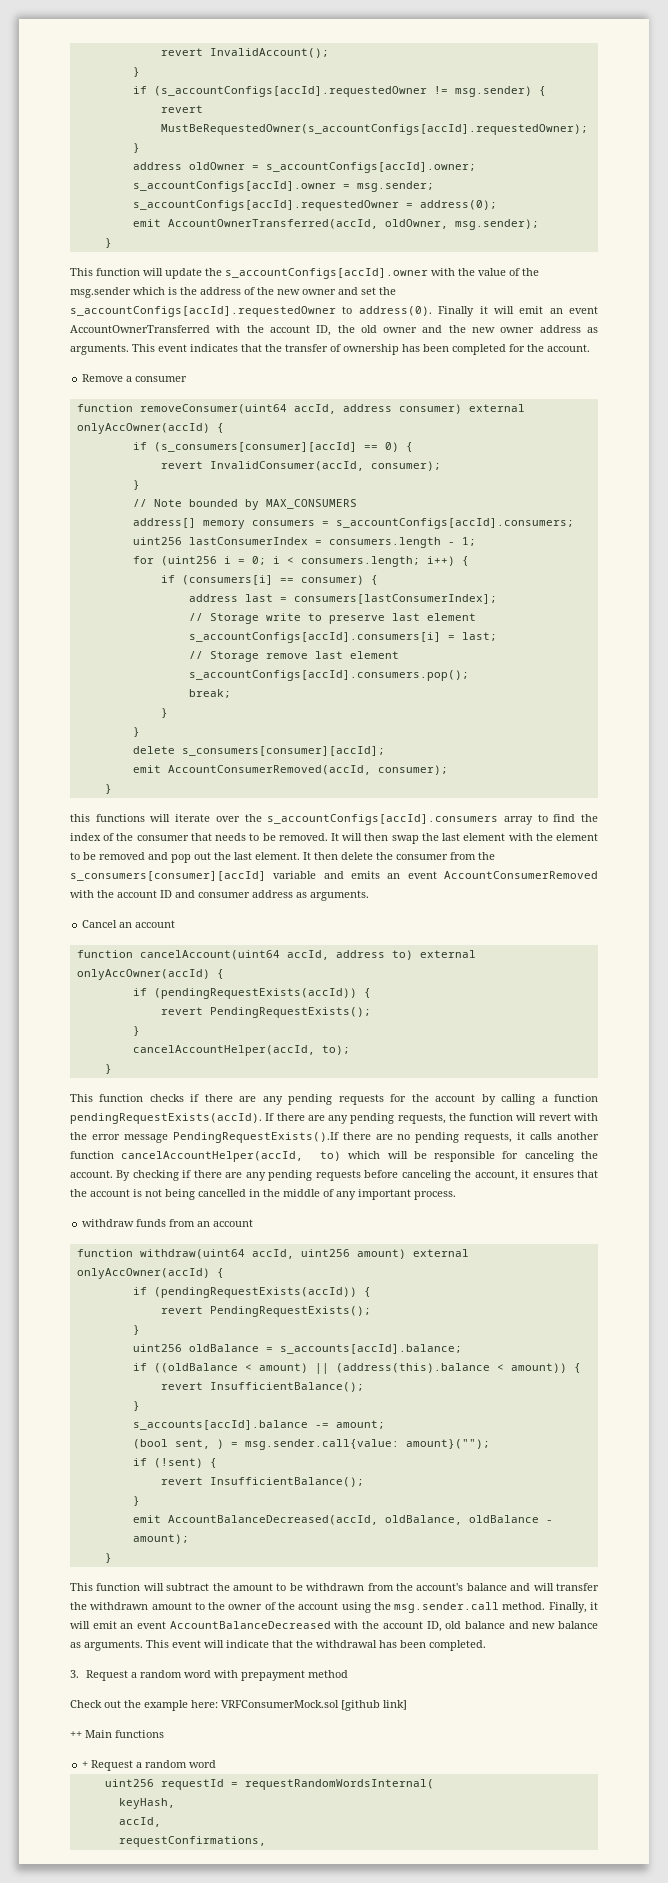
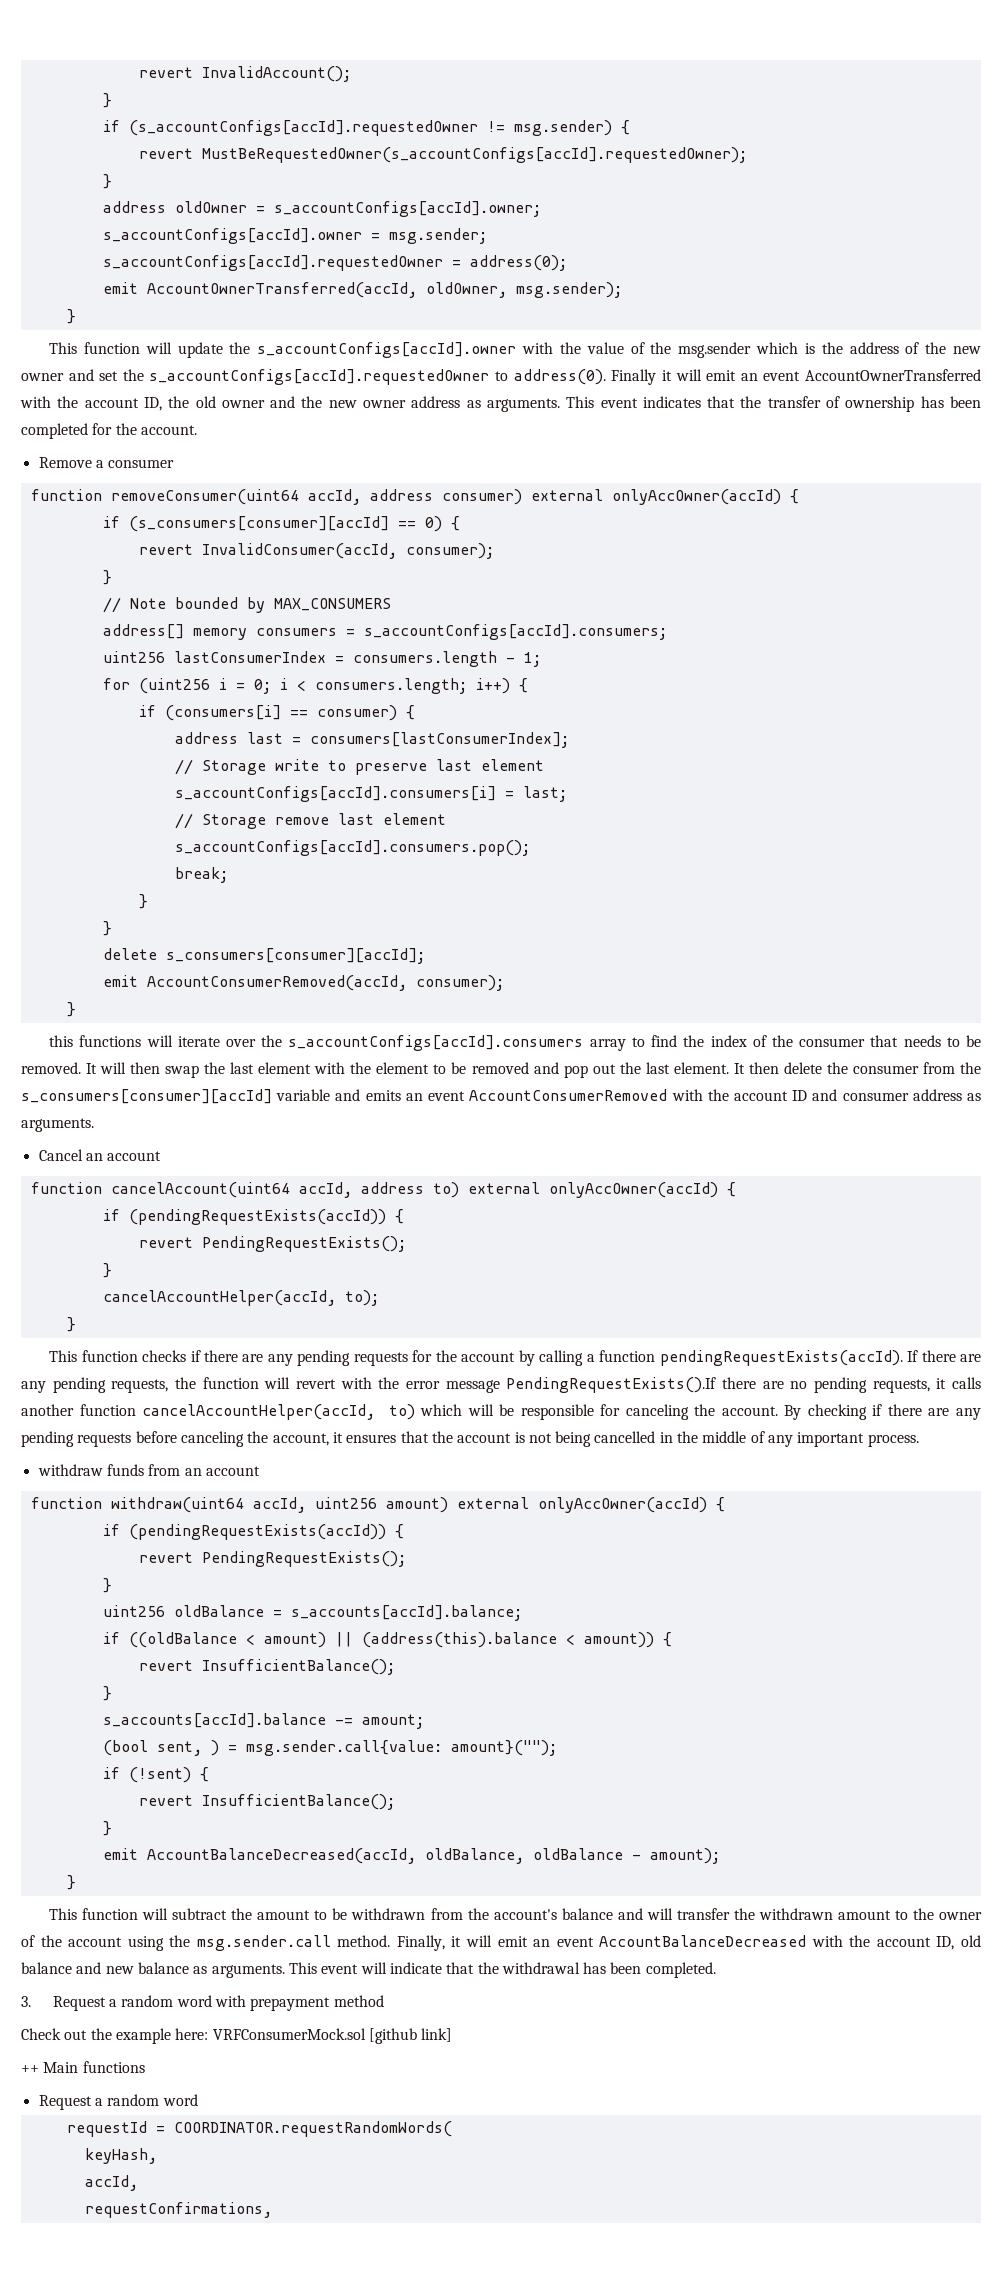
  ++ Main functions
- + Request a random word
+ Request a random word
- uint256 requestId = requestRandomWordsInternal(
+ requestId = COORDINATOR.requestRandomWords(

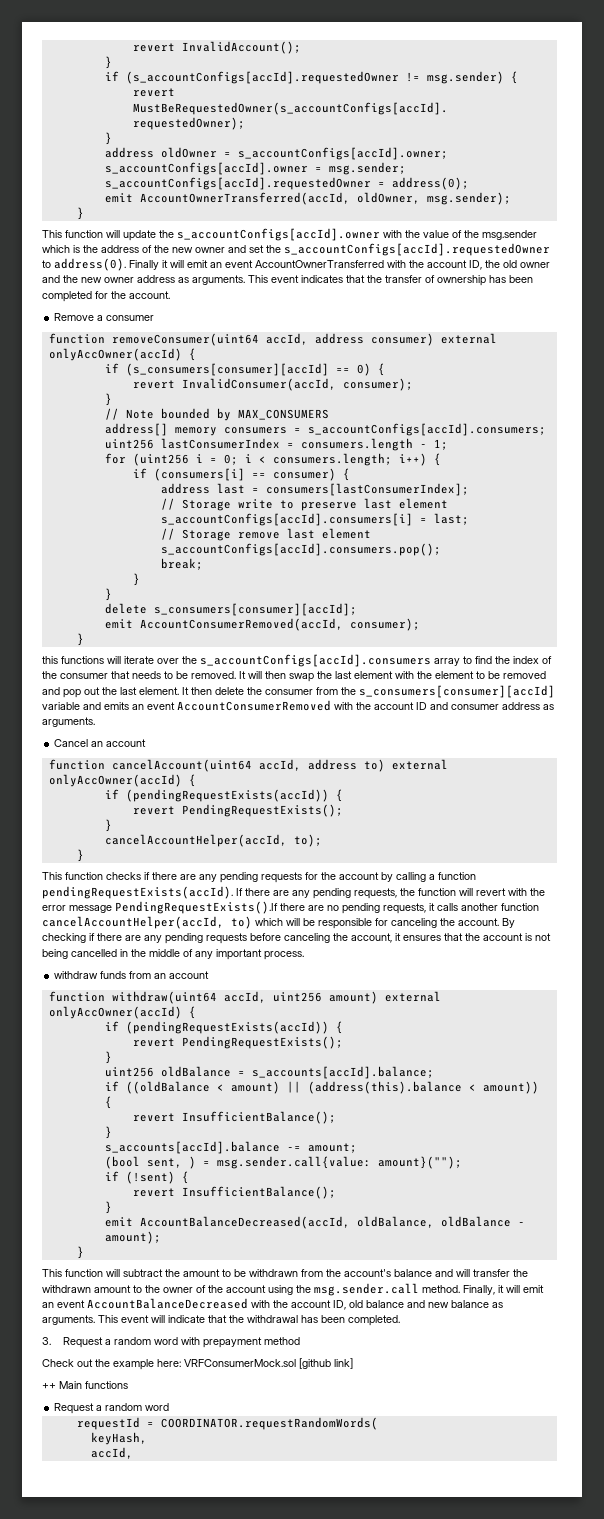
- requestConfirmations,

